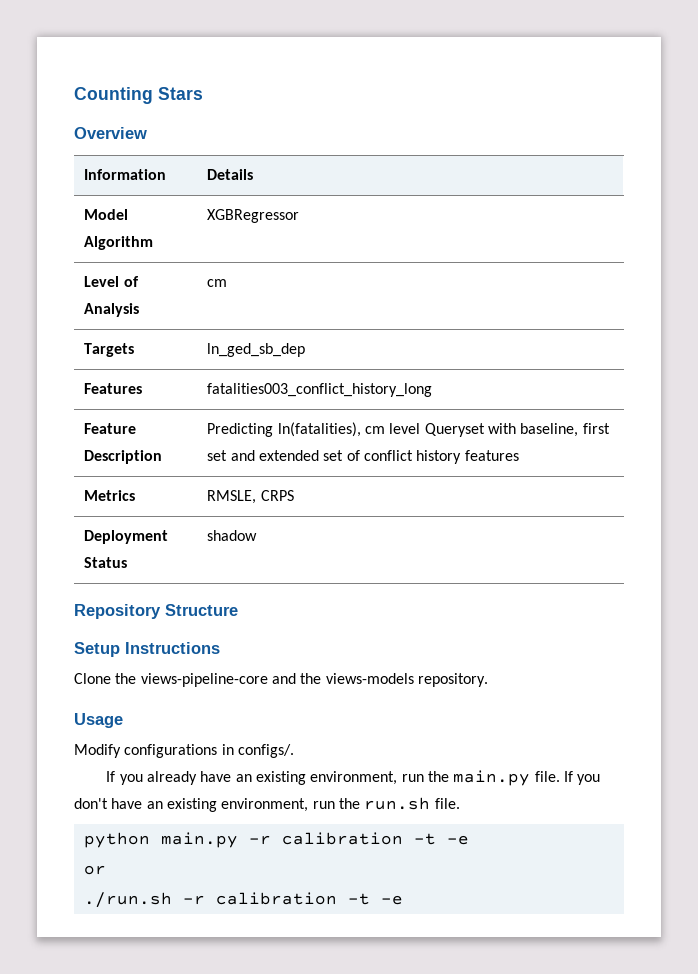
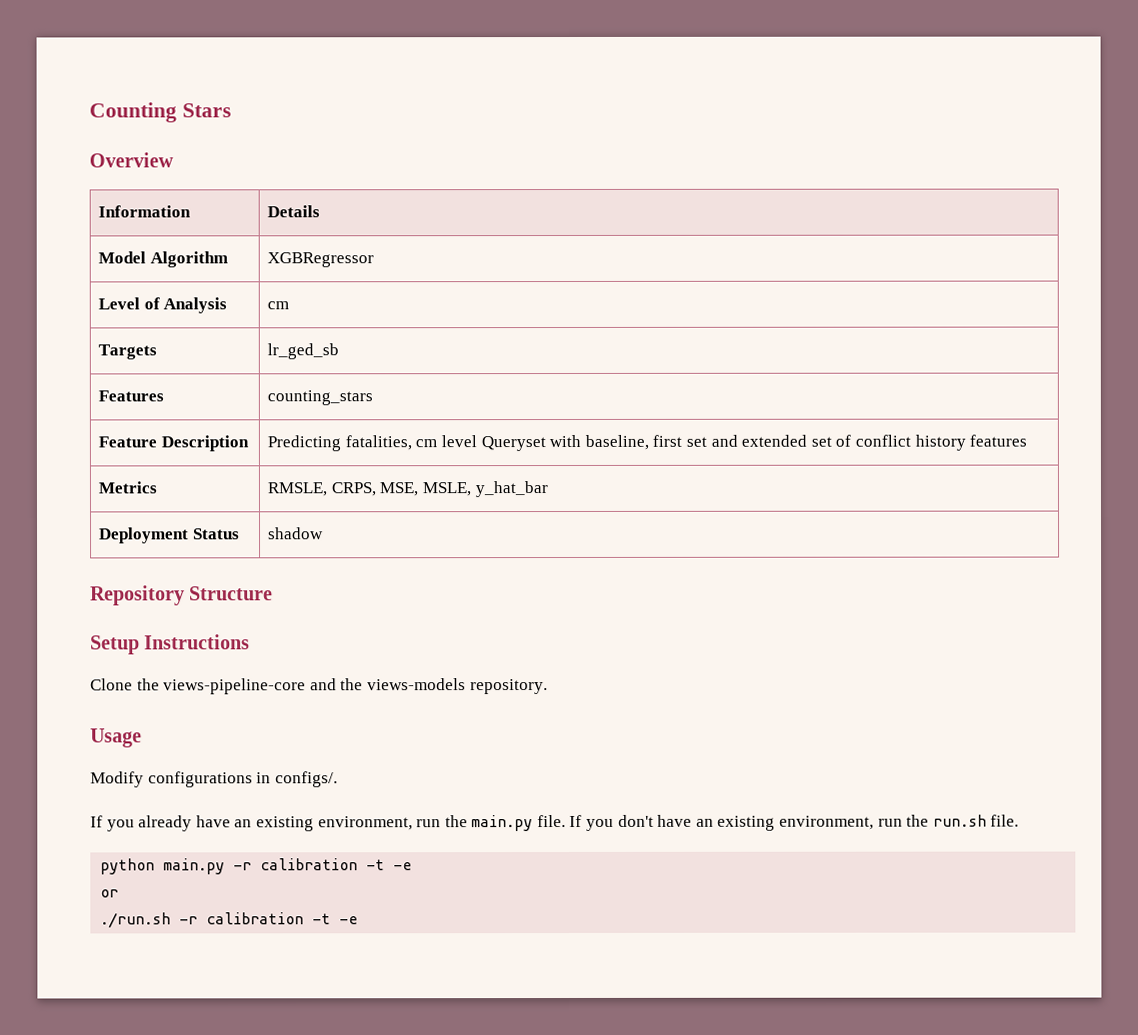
- Targets | ln_ged_sb_dep
+ Targets | lr_ged_sb
- Features | fatalities003_conflict_history_long
+ Features | counting_stars
- Feature Description | Predicting ln(fatalities), cm level Queryset with baseline, first set and extended set of conflict history features
+ Feature Description | Predicting fatalities, cm level Queryset with baseline, first set and extended set of conflict history features
- Metrics | RMSLE, CRPS
+ Metrics | RMSLE, CRPS, MSE, MSLE, y_hat_bar

